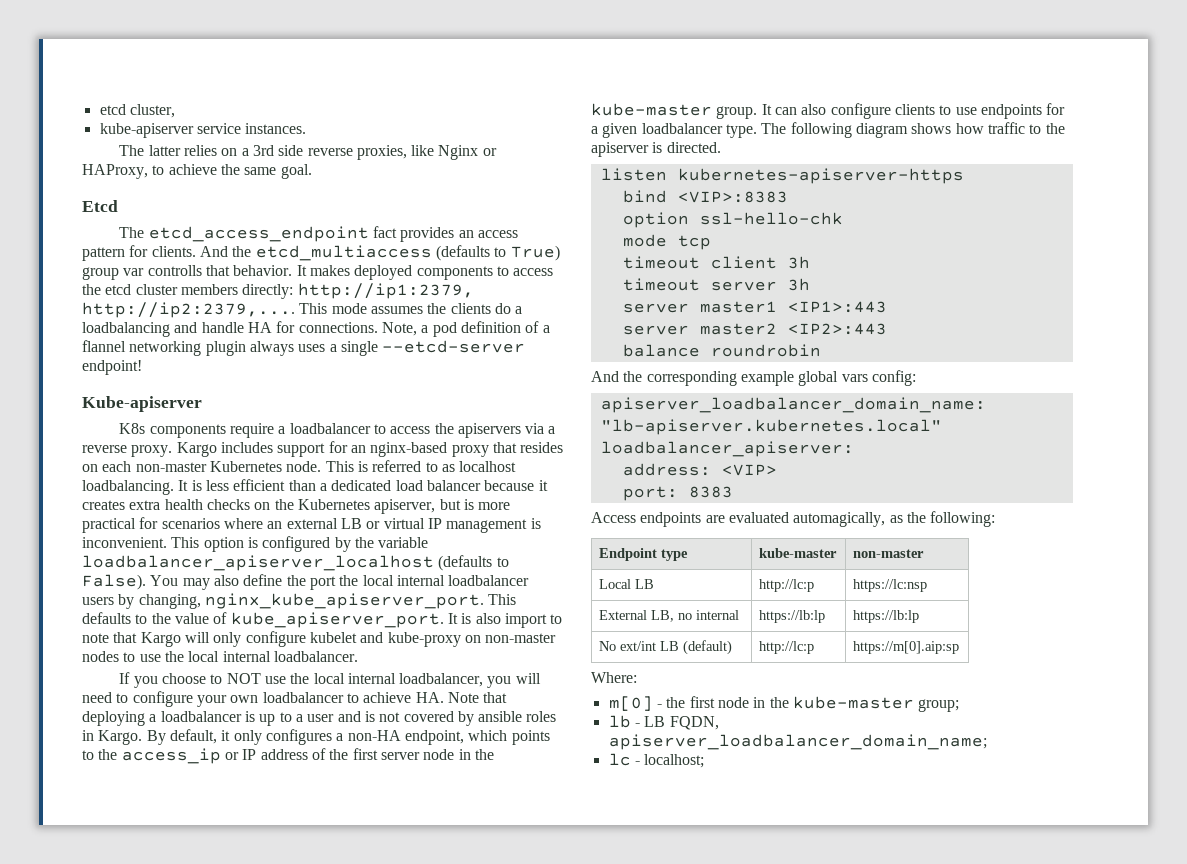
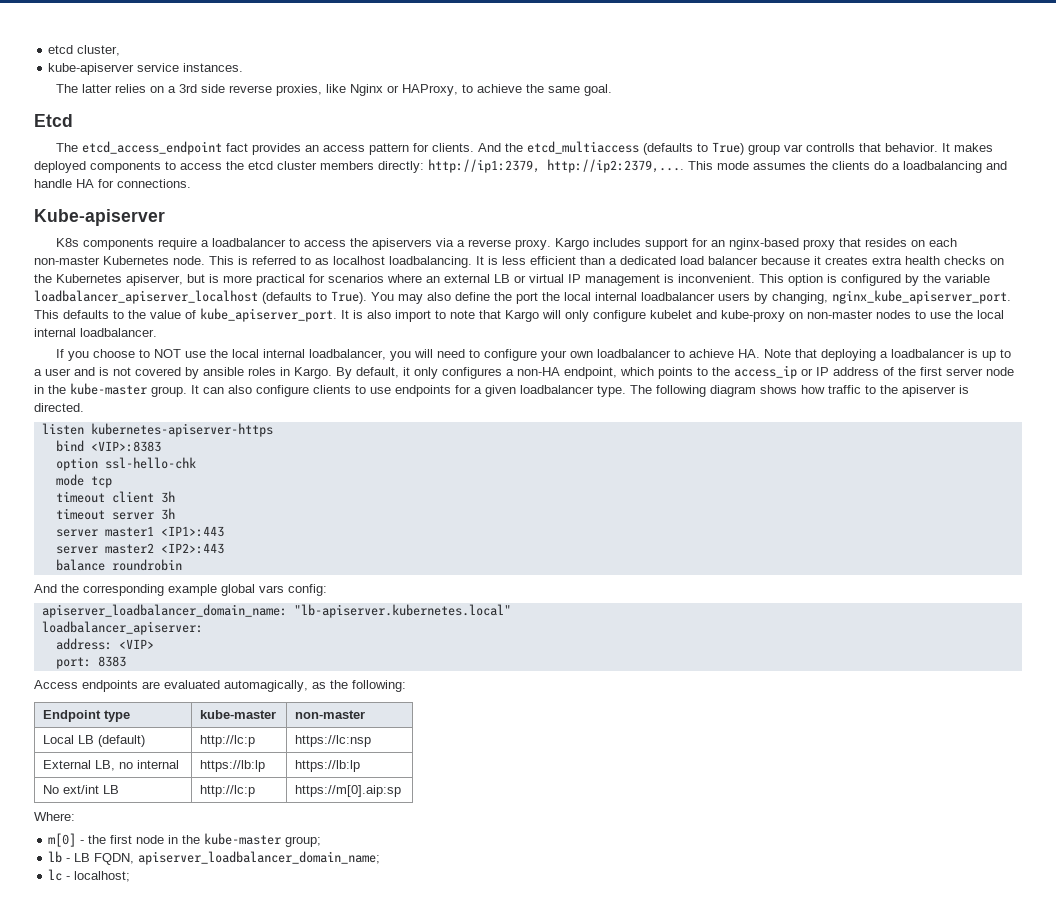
- Note, a pod definition of a flannel networking plugin always uses a single --etcd-server endpoint!
- This option is configured by the variable loadbalancer_apiserver_localhost (defaults to False).
+ This option is configured by the variable loadbalancer_apiserver_localhost (defaults to True).
- Local LB | http://lc:p | https://lc:nsp
+ Local LB (default) | http://lc:p | https://lc:nsp
- No ext/int LB (default) | http://lc:p | https://m[0].aip:sp
+ No ext/int LB | http://lc:p | https://m[0].aip:sp

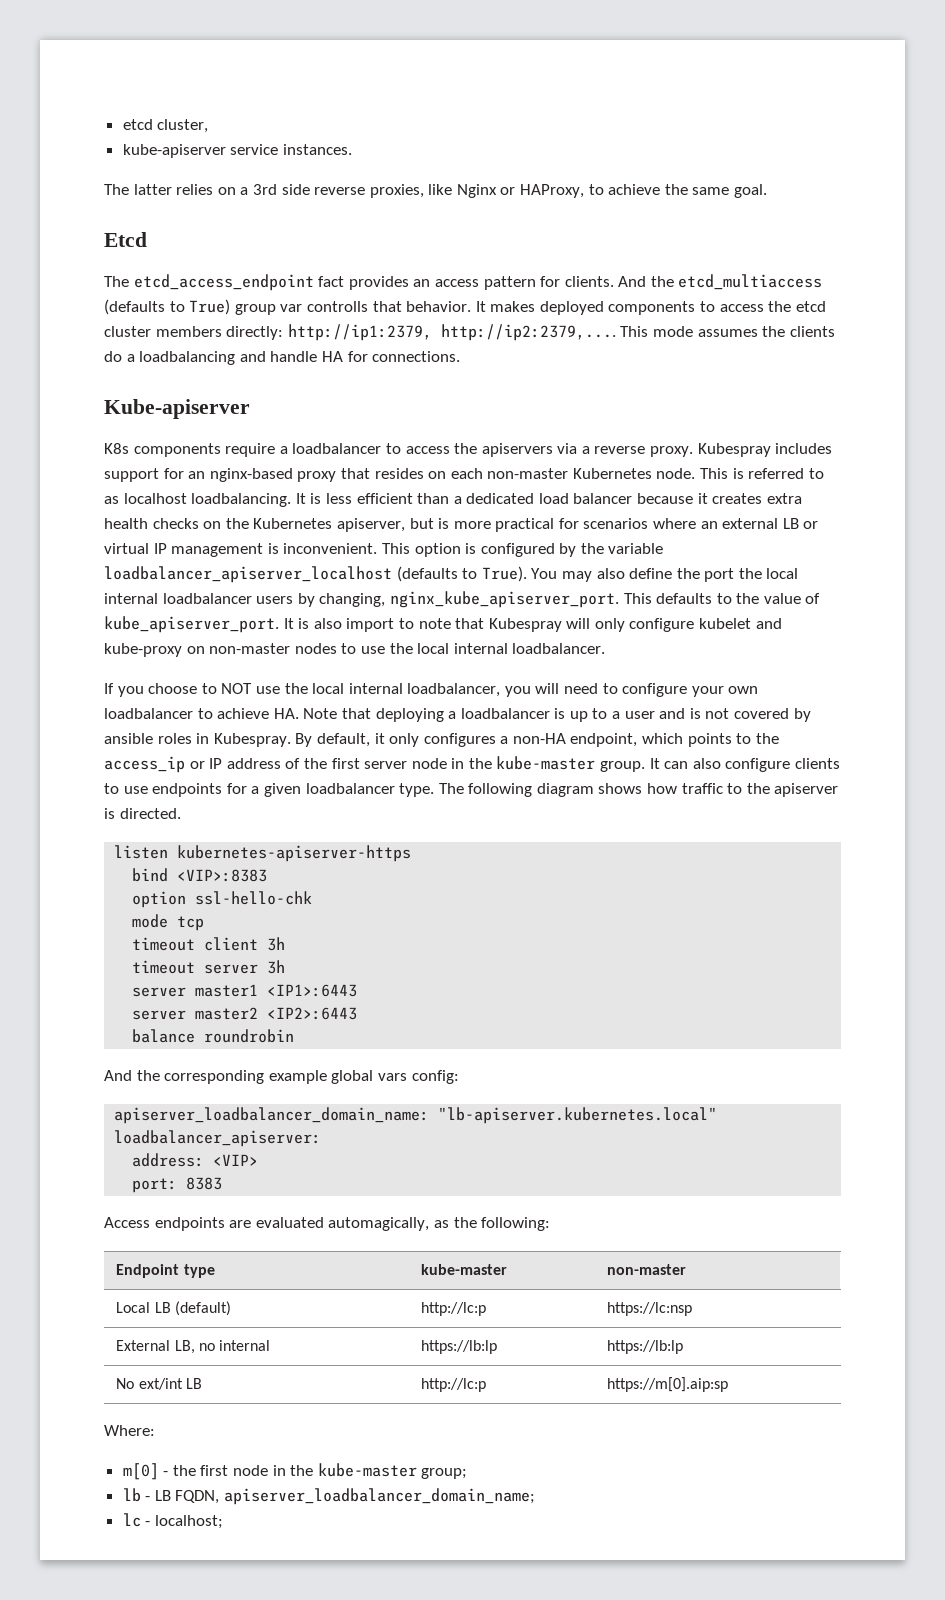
- Kargo includes support for an nginx-based proxy that resides on each non-master Kubernetes node.
+ Kubespray includes support for an nginx-based proxy that resides on each non-master Kubernetes node.
- It is also import to note that Kargo will only configure kubelet and kube-proxy on non-master nodes to use the local internal loadbalancer.
+ It is also import to note that Kubespray will only configure kubelet and kube-proxy on non-master nodes to use the local internal loadbalancer.
- If you choose to NOT use the local internal loadbalancer, you will need to configure your own loadbalancer to achieve HA. Note that deploying a loadbalancer is up to a user and is not covered by ansible roles in Kargo.
+ If you choose to NOT use the local internal loadbalancer, you will need to configure your own loadbalancer to achieve HA. Note that deploying a loadbalancer is up to a user and is not covered by ansible roles in Kubespray.
- server master1 <IP1>:443
+ server master1 <IP1>:6443
- server master2 <IP2>:443
+ server master2 <IP2>:6443

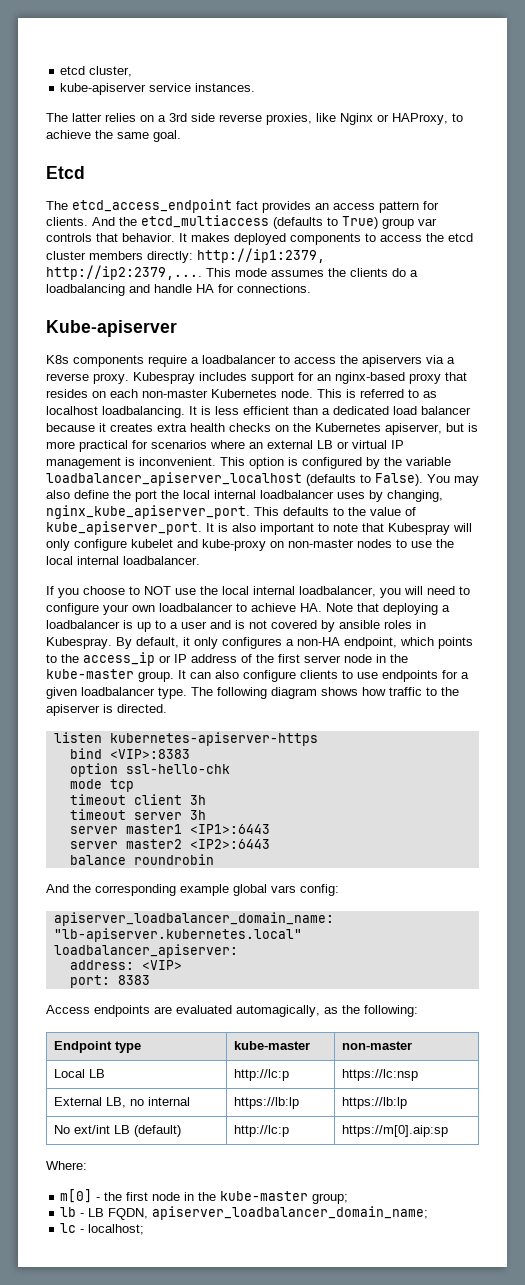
- And the etcd_multiaccess (defaults to True) group var controlls that behavior.
+ And the etcd_multiaccess (defaults to True) group var controls that behavior.
- This option is configured by the variable loadbalancer_apiserver_localhost (defaults to True).
+ This option is configured by the variable loadbalancer_apiserver_localhost (defaults to False).
- You may also define the port the local internal loadbalancer users by changing, nginx_kube_apiserver_port.
+ You may also define the port the local internal loadbalancer uses by changing, nginx_kube_apiserver_port.
- It is also import to note that Kubespray will only configure kubelet and kube-proxy on non-master nodes to use the local internal loadbalancer.
+ It is also important to note that Kubespray will only configure kubelet and kube-proxy on non-master nodes to use the local internal loadbalancer.
- Local LB (default) | http://lc:p | https://lc:nsp
+ Local LB | http://lc:p | https://lc:nsp
- No ext/int LB | http://lc:p | https://m[0].aip:sp
+ No ext/int LB (default) | http://lc:p | https://m[0].aip:sp

